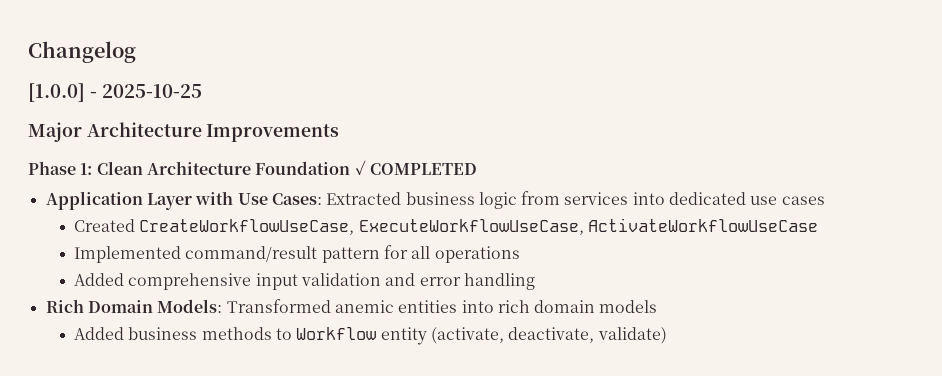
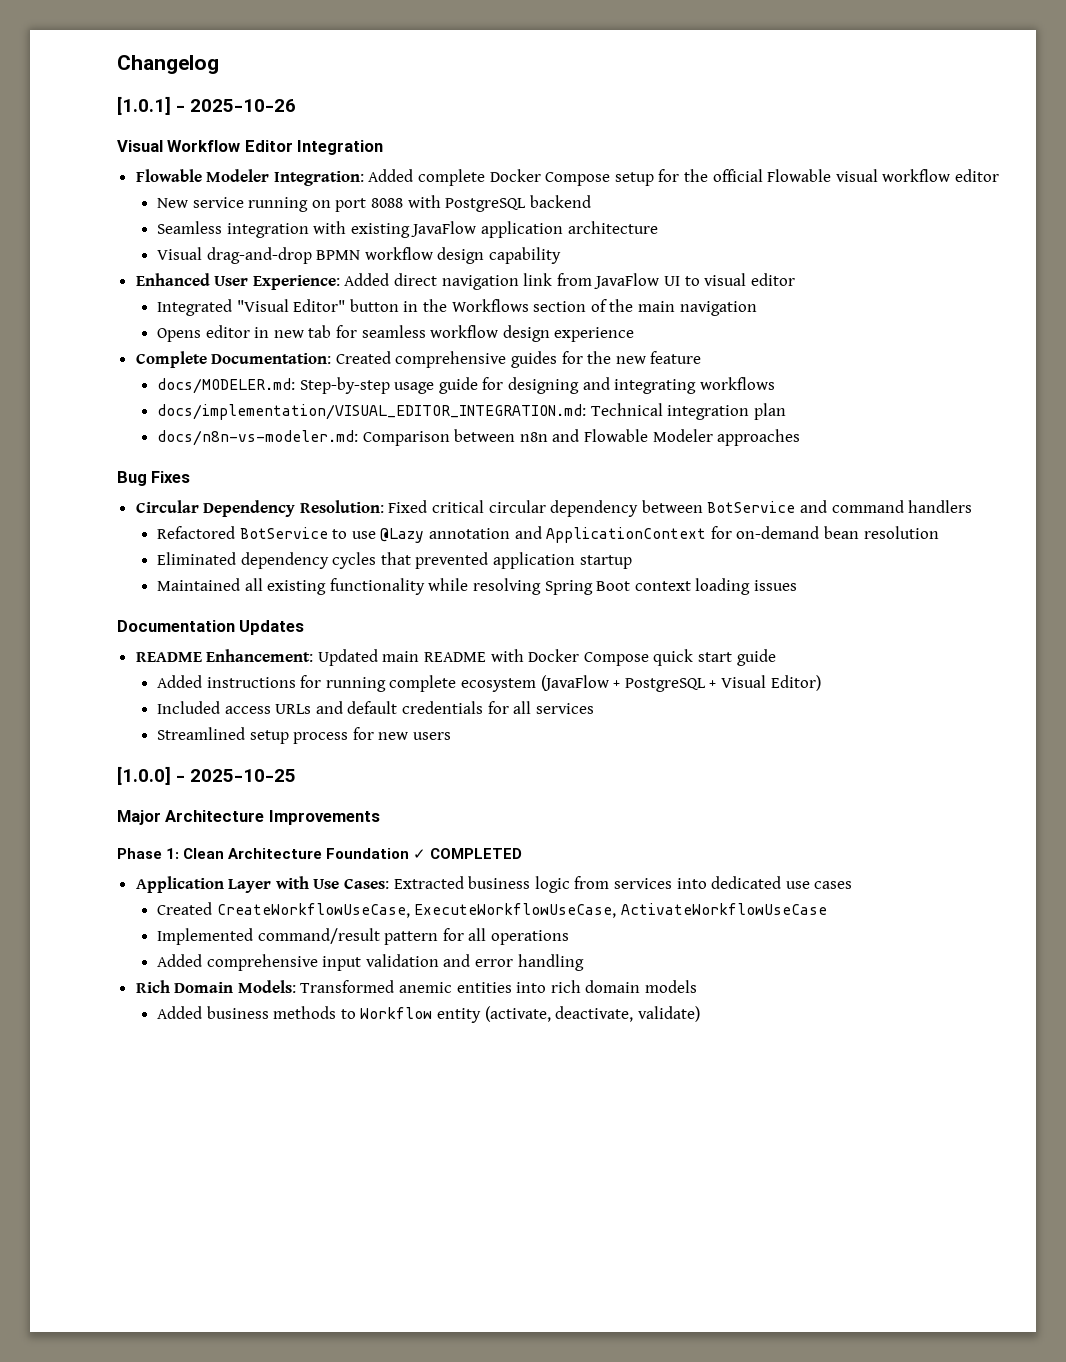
+ [1.0.1] - 2025-10-26
+ Visual Workflow Editor Integration
+ Flowable Modeler Integration: Added complete Docker Compose setup for the official Flowable visual workflow editor
+ New service running on port 8088 with PostgreSQL backend
+ Seamless integration with existing JavaFlow application architecture
+ Visual drag-and-drop BPMN workflow design capability
+ Enhanced User Experience: Added direct navigation link from JavaFlow UI to visual editor
+ Integrated "Visual Editor" button in the Workflows section of the main navigation
+ Opens editor in new tab for seamless workflow design experience
+ Complete Documentation: Created comprehensive guides for the new feature
+ docs/MODELER.md: Step-by-step usage guide for designing and integrating workflows
+ docs/implementation/VISUAL_EDITOR_INTEGRATION.md: Technical integration plan
+ docs/n8n-vs-modeler.md: Comparison between n8n and Flowable Modeler approaches
+ Bug Fixes
+ Circular Dependency Resolution: Fixed critical circular dependency between BotService and command handlers
+ Refactored BotService to use @Lazy annotation and ApplicationContext for on-demand bean resolution
+ Eliminated dependency cycles that prevented application startup
+ Maintained all existing functionality while resolving Spring Boot context loading issues
+ Documentation Updates
+ README Enhancement: Updated main README with Docker Compose quick start guide
+ Added instructions for running complete ecosystem (JavaFlow + PostgreSQL + Visual Editor)
+ Included access URLs and default credentials for all services
+ Streamlined setup process for new users

